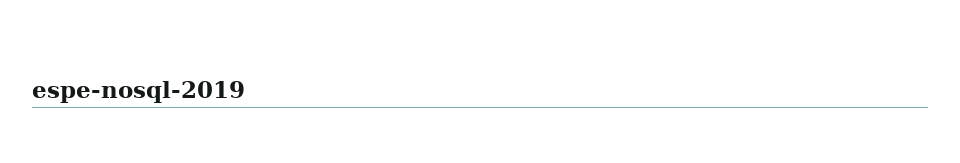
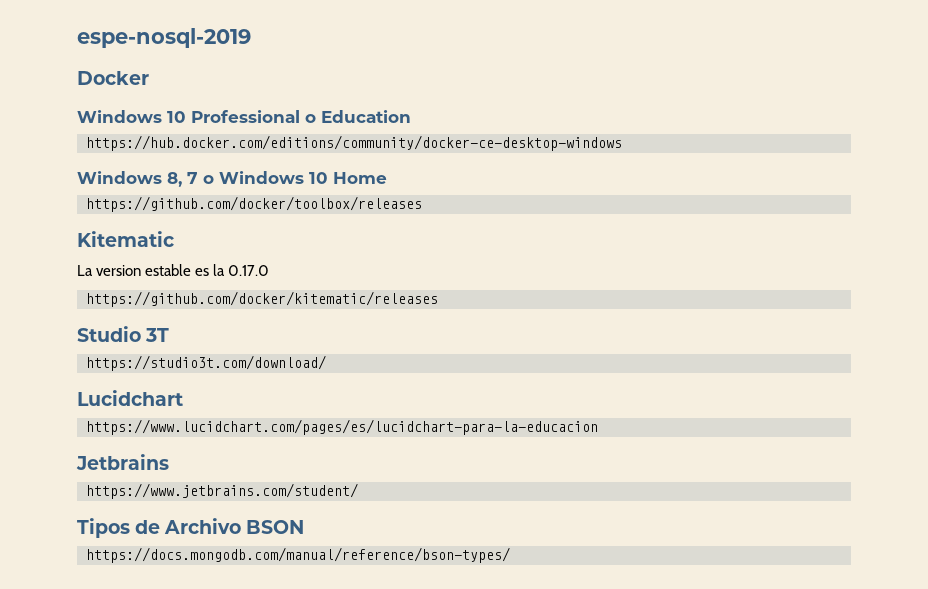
+ Docker
+ Windows 10 Professional o Education
+ https://hub.docker.com/editions/community/docker-ce-desktop-windows
+ Windows 8, 7 o Windows 10 Home
+ https://github.com/docker/toolbox/releases
+ Kitematic
+ La version estable es la 0.17.0
+ https://github.com/docker/kitematic/releases
+ Studio 3T
+ https://studio3t.com/download/
+ Lucidchart
+ https://www.lucidchart.com/pages/es/lucidchart-para-la-educacion
+ Jetbrains
+ https://www.jetbrains.com/student/
+ Tipos de Archivo BSON
+ https://docs.mongodb.com/manual/reference/bson-types/

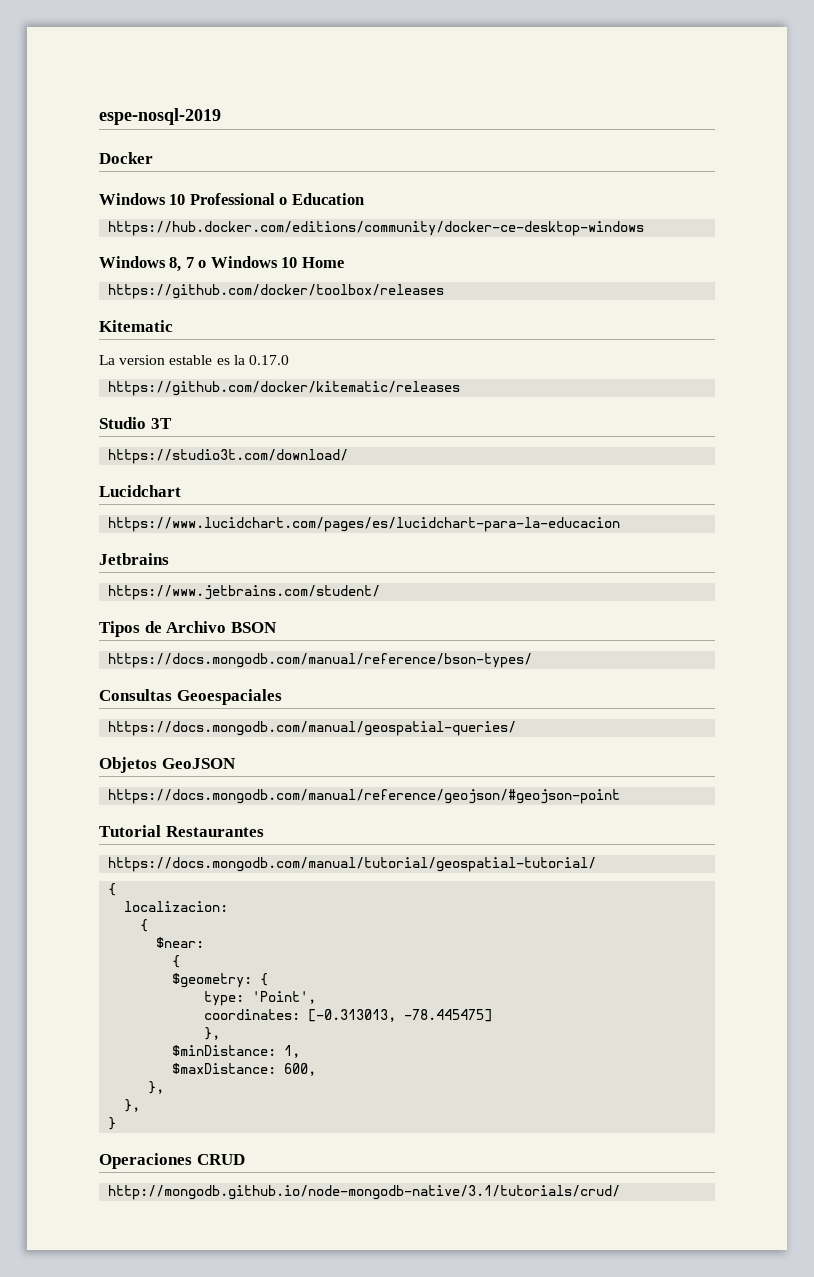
+ Consultas Geoespaciales
+ https://docs.mongodb.com/manual/geospatial-queries/
+ Objetos GeoJSON
+ https://docs.mongodb.com/manual/reference/geojson/#geojson-point
+ Tutorial Restaurantes
+ https://docs.mongodb.com/manual/tutorial/geospatial-tutorial/
+ {
+ localizacion:
+ {
+ $near:
+ {
+ $geometry: {
+ type: 'Point',
+ coordinates: [-0.313013, -78.445475]
+ },
+ $minDistance: 1,
+ $maxDistance: 600,
+ },
+ },
+ }
+ Operaciones CRUD
+ http://mongodb.github.io/node-mongodb-native/3.1/tutorials/crud/

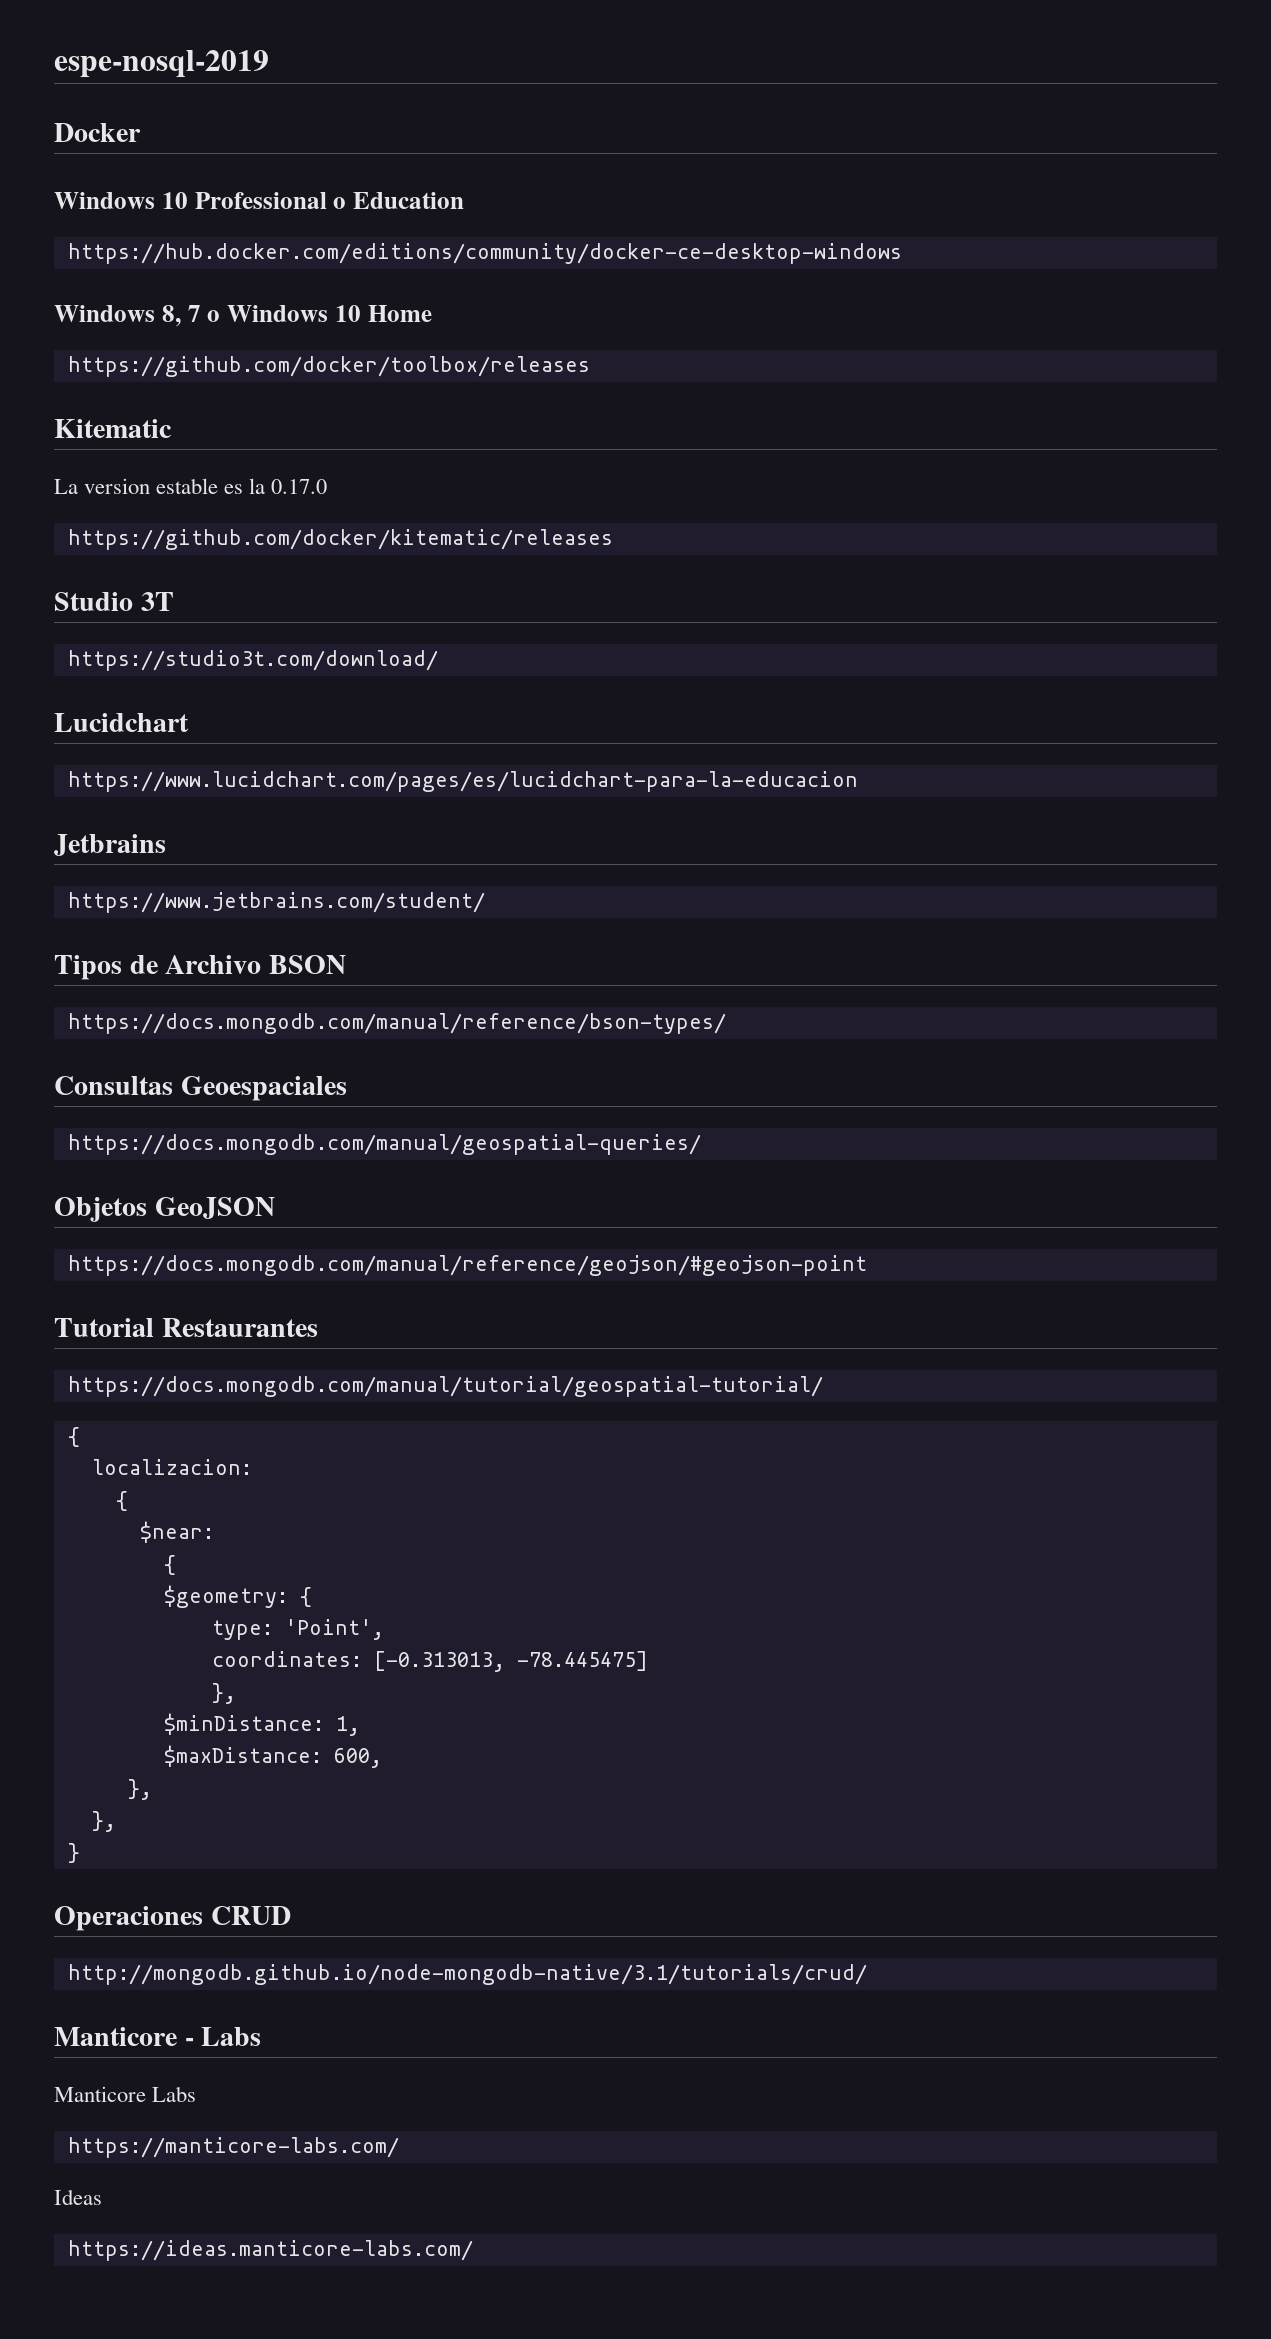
+ Manticore - Labs
+ Manticore Labs
+ https://manticore-labs.com/
+ Ideas
+ https://ideas.manticore-labs.com/

